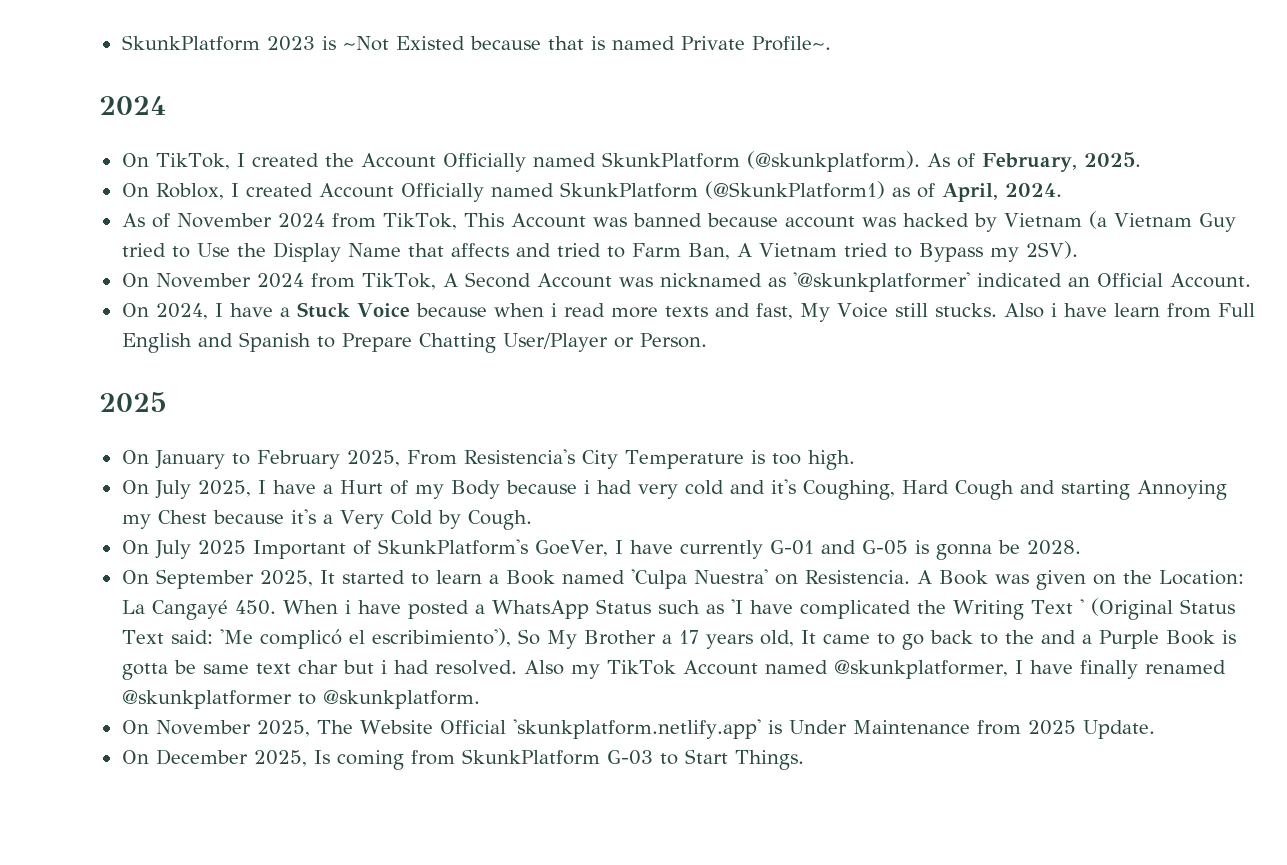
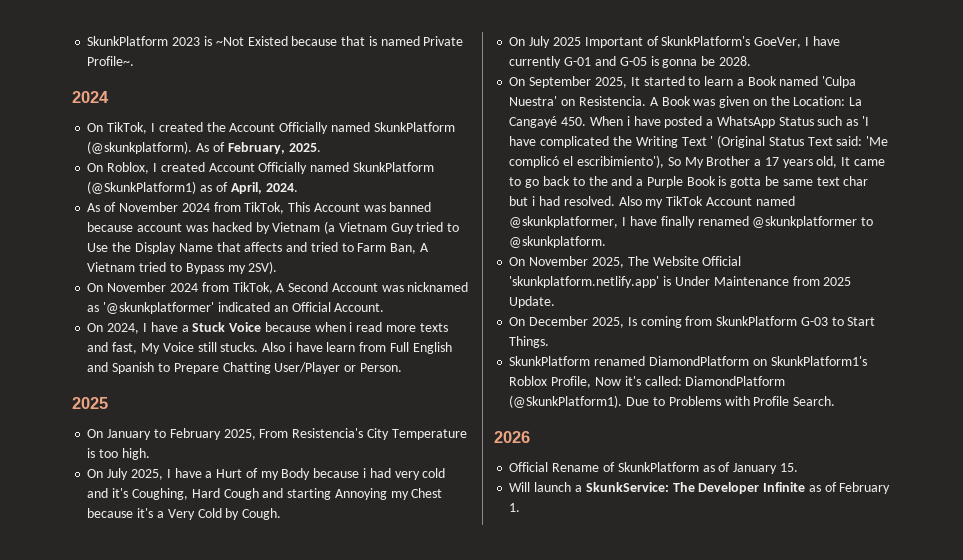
+ SkunkPlatform renamed DiamondPlatform on SkunkPlatform1's Roblox Profile, Now it's called: DiamondPlatform (@SkunkPlatform1). Due to Problems with Profile Search.
+ 2026
+ Official Rename of SkunkPlatform as of January 15.
+ Will launch a SkunkService: The Developer Infinite as of February 1.

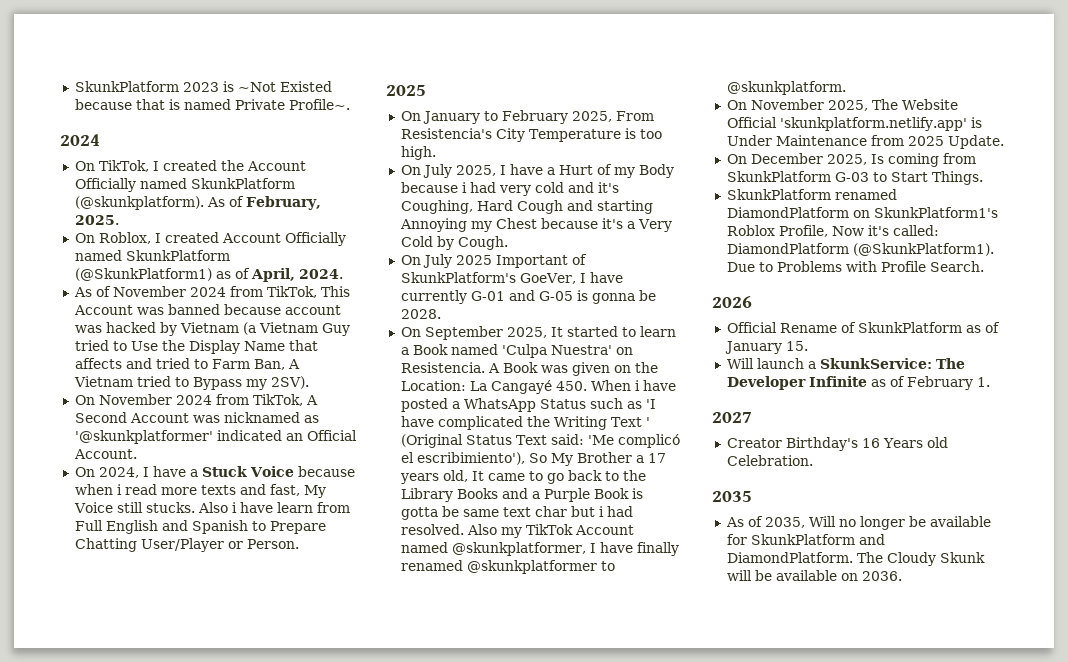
- 'Me complicó el escribimiento'), So My Brother a 17 years old, It came to go back to the and a Purple Book is gotta be same text char but i had resolved.
+ 'Me complicó el escribimiento'), So My Brother a 17 years old, It came to go back to the Library Books and a Purple Book is gotta be same text char but i had resolved.
+ 2027
+ Creator Birthday's 16 Years old Celebration.
+ 2035
+ As of 2035, Will no longer be available for SkunkPlatform and DiamondPlatform. The Cloudy Skunk will be available on 2036.

